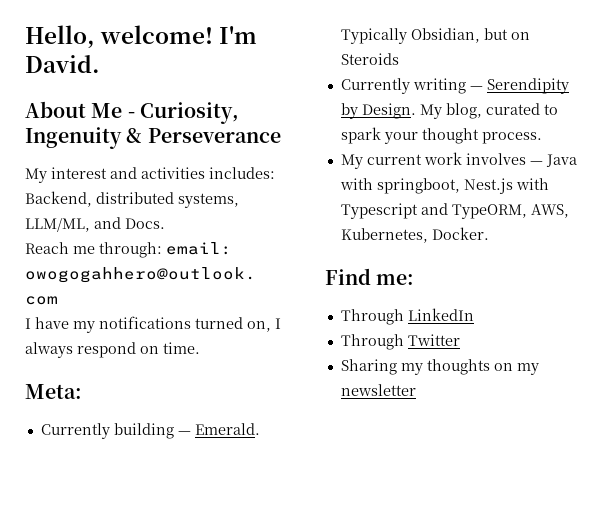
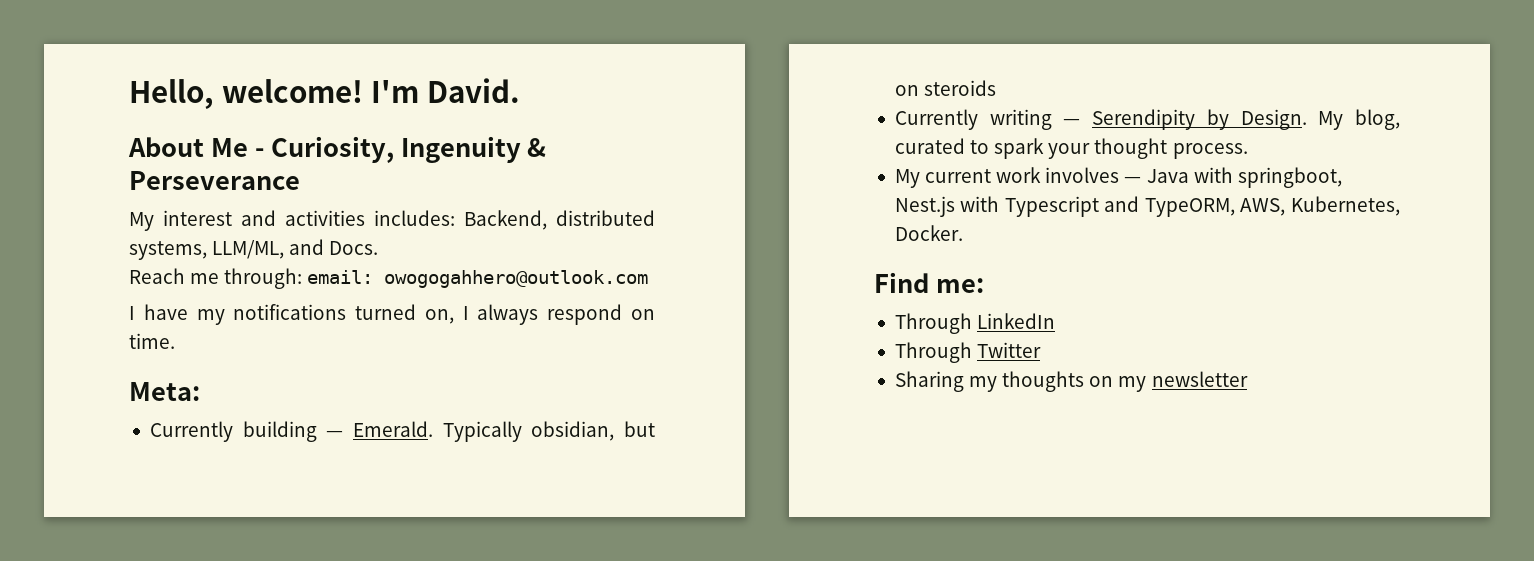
- Typically Obsidian, but on Steroids
+ Typically obsidian, but on steroids

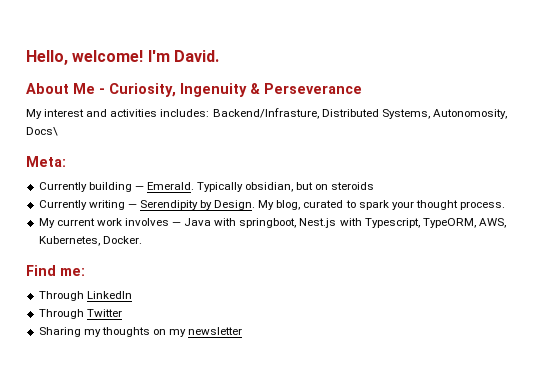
- My interest and activities includes: Backend, distributed systems, LLM/ML, and Docs.
- Reach me through: email: owogogahhero@outlook.com
- I have my notifications turned on, I always respond on time.
+ My interest and activities includes: Backend/Infrasture, Distributed Systems, Autonomosity, Docs\
- My current work involves — Java with springboot, Nest.js with Typescript and TypeORM, AWS, Kubernetes, Docker.
+ My current work involves — Java with springboot, Nest.js with Typescript, TypeORM, AWS, Kubernetes, Docker.

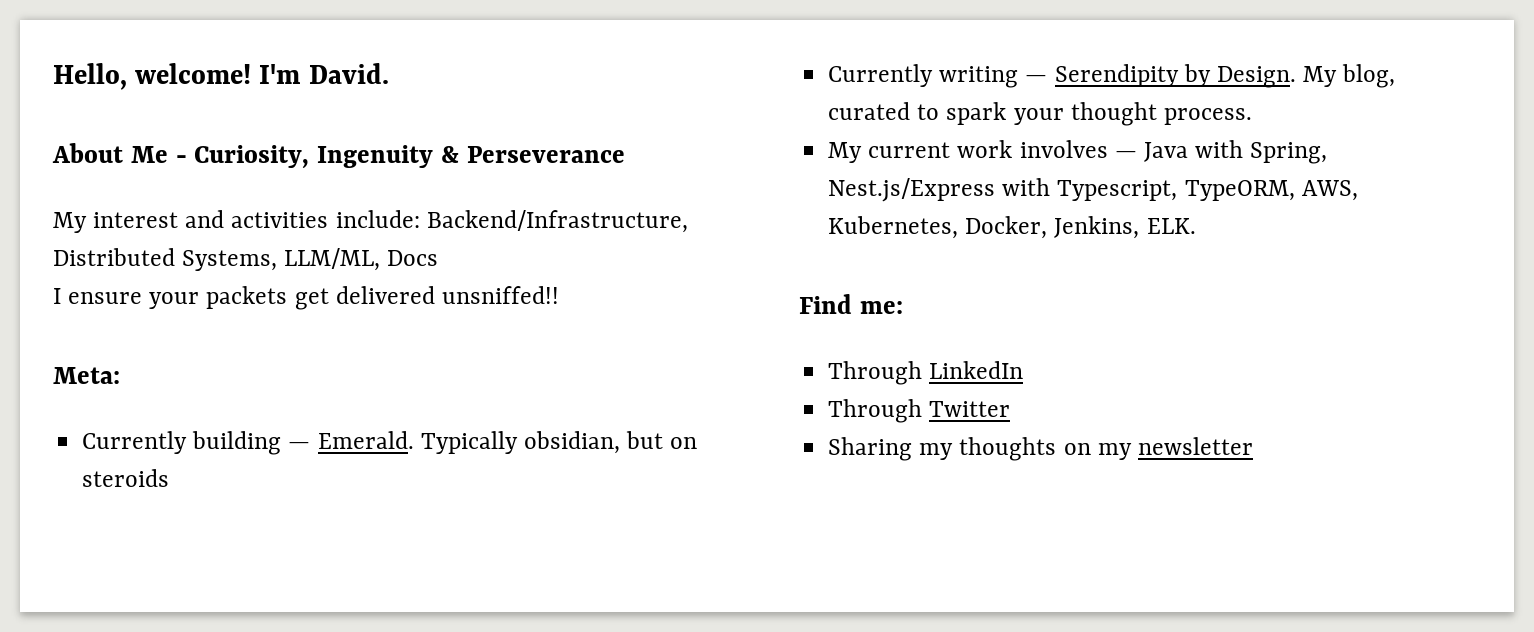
- My interest and activities includes: Backend/Infrasture, Distributed Systems, Autonomosity, Docs\
+ My interest and activities include: Backend/Infrastructure, Distributed Systems, LLM/ML, Docs
+ I ensure your packets get delivered unsniffed!!
- My current work involves — Java with springboot, Nest.js with Typescript, TypeORM, AWS, Kubernetes, Docker.
+ My current work involves — Java with Spring, Nest.js/Express with Typescript, TypeORM, AWS, Kubernetes, Docker, Jenkins, ELK.

